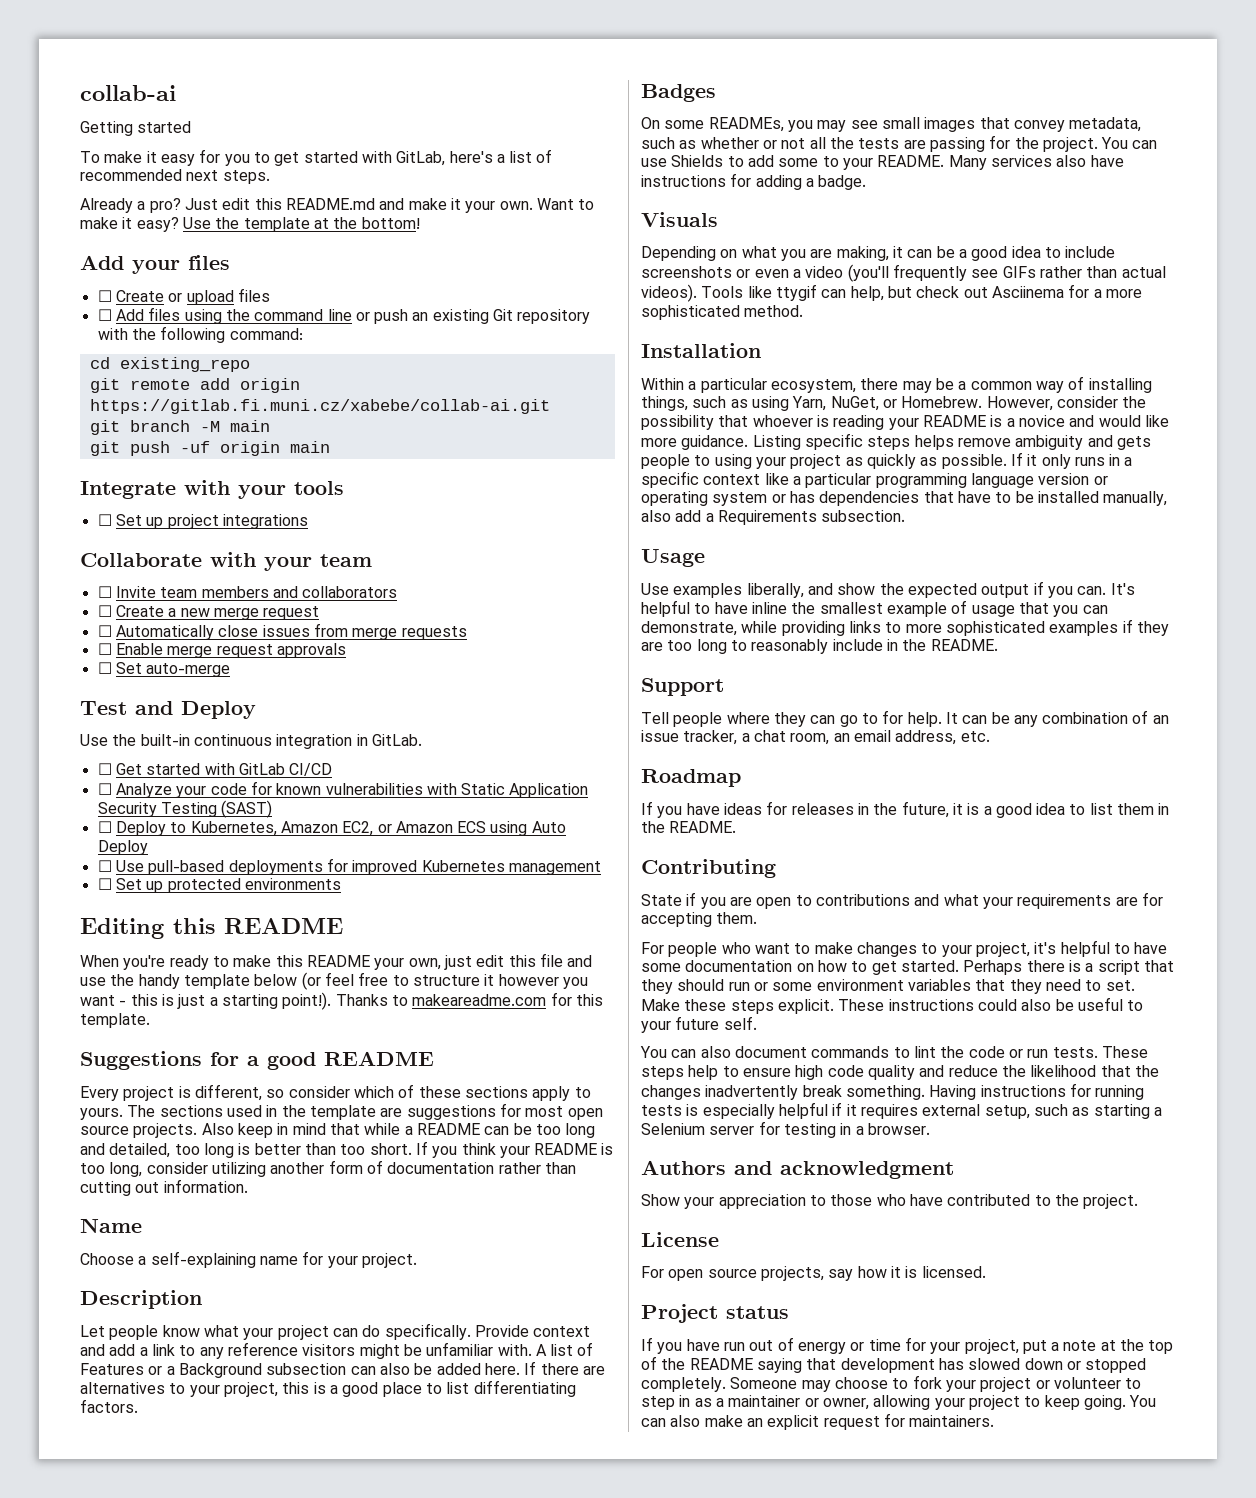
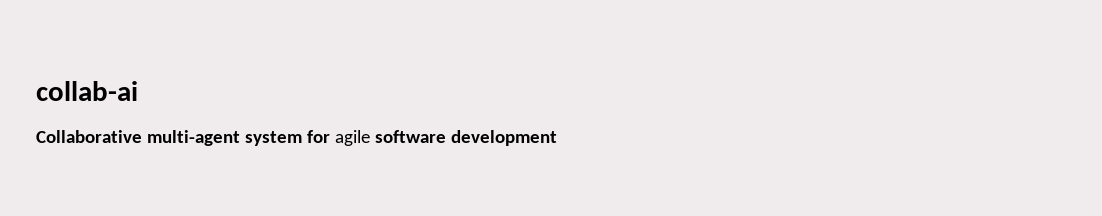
- Getting started
- To make it easy for you to get started with GitLab, here's a list of recommended next steps.
- Already a pro? Just edit this README.md and make it your own. Want to make it easy? Use the template at the bottom!
- Add your files
- ☐ Create or upload files
- ☐ Add files using the command line or push an existing Git repository with the following command:
- cd existing_repo
- git remote add origin https://gitlab.fi.muni.cz/xabebe/collab-ai.git
- git branch -M main
- git push -uf origin main
- Integrate with your tools
- ☐ Set up project integrations
- Collaborate with your team
- ☐ Invite team members and collaborators
- ☐ Create a new merge request
- ☐ Automatically close issues from merge requests
- ☐ Enable merge request approvals
- ☐ Set auto-merge
- Test and Deploy
- Use the built-in continuous integration in GitLab.
- ☐ Get started with GitLab CI/CD
- ☐ Analyze your code for known vulnerabilities with Static Application Security Testing (SAST)
- ☐ Deploy to Kubernetes, Amazon EC2, or Amazon ECS using Auto Deploy
- ☐ Use pull-based deployments for improved Kubernetes management
- ☐ Set up protected environments
- Editing this README
- When you're ready to make this README your own, just edit this file and use the handy template below (or feel free to structure it however you want - this is just a starting point!). Thanks to makeareadme.com for this template.
- Suggestions for a good README
- Every project is different, so consider which of these sections apply to yours. The sections used in the template are suggestions for most open source projects. Also keep in mind that while a README can be too long and detailed, too long is better than too short. If you think your README is too long, consider utilizing another form of documentation rather than cutting out information.
- Name
- Choose a self-explaining name for your project.
- Description
- Let people know what your project can do specifically. Provide context and add a link to any reference visitors might be unfamiliar with. A list of Features or a Background subsection can also be added here. If there are alternatives to your project, this is a good place to list differentiating factors.
- Badges
- On some READMEs, you may see small images that convey metadata, such as whether or not all the tests are passing for the project. You can use Shields to add some to your README. Many services also have instructions for adding a badge.
- Visuals
- Depending on what you are making, it can be a good idea to include screenshots or even a video (you'll frequently see GIFs rather than actual videos). Tools like ttygif can help, but check out Asciinema for a more sophisticated method.
- Installation
- Within a particular ecosystem, there may be a common way of installing things, such as using Yarn, NuGet, or Homebrew. However, consider the possibility that whoever is reading your README is a novice and would like more guidance. Listing specific steps helps remove ambiguity and gets people to using your project as quickly as possible. If it only runs in a specific context like a particular programming language version or operating system or has dependencies that have to be installed manually, also add a Requirements subsection.
- Usage
- Use examples liberally, and show the expected output if you can. It's helpful to have inline the smallest example of usage that you can demonstrate, while providing links to more sophisticated examples if they are too long to reasonably include in the README.
- Support
- Tell people where they can go to for help. It can be any combination of an issue tracker, a chat room, an email address, etc.
- Roadmap
- If you have ideas for releases in the future, it is a good idea to list them in the README.
- Contributing
- State if you are open to contributions and what your requirements are for accepting them.
- For people who want to make changes to your project, it's helpful to have some documentation on how to get started. Perhaps there is a script that they should run or some environment variables that they need to set. Make these steps explicit. These instructions could also be useful to your future self.
- You can also document commands to lint the code or run tests. These steps help to ensure high code quality and reduce the likelihood that the changes inadvertently break something. Having instructions for running tests is especially helpful if it requires external setup, such as starting a Selenium server for testing in a browser.
- Authors and acknowledgment
- Show your appreciation to those who have contributed to the project.
- License
- For open source projects, say how it is licensed.
- Project status
- If you have run out of energy or time for your project, put a note at the top of the README saying that development has slowed down or stopped completely. Someone may choose to fork your project or volunteer to step in as a maintainer or owner, allowing your project to keep going. You can also make an explicit request for maintainers.
+ Collaborative multi-agent system for agile software development

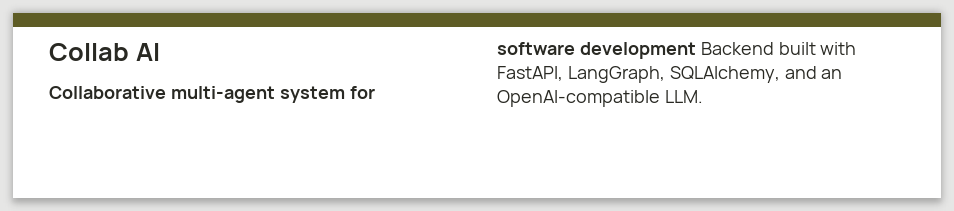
- collab-ai
+ Collab AI
- Collaborative multi-agent system for agile software development
+ Collaborative multi-agent system for software development Backend built with FastAPI, LangGraph, SQLAlchemy, and an OpenAI-compatible LLM.

